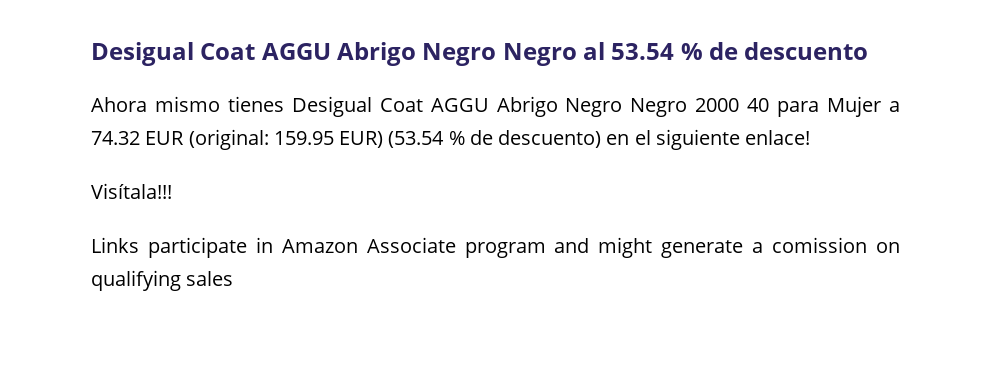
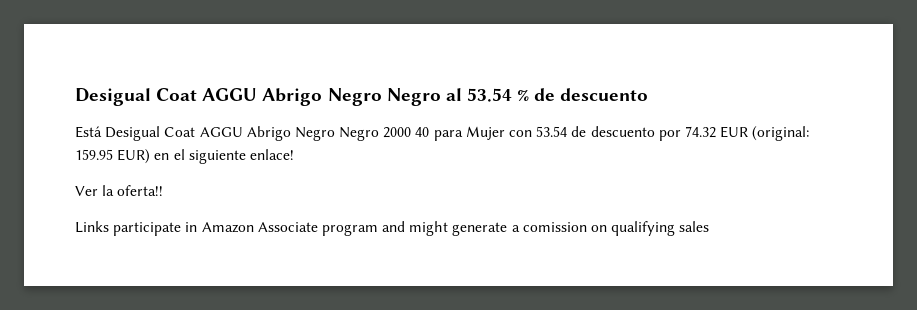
- Ahora mismo tienes Desigual Coat AGGU Abrigo Negro Negro 2000 40 para Mujer a 74.32 EUR (original: 159.95 EUR) (53.54 % de descuento) en el siguiente enlace!
+ Está Desigual Coat AGGU Abrigo Negro Negro 2000 40 para Mujer con 53.54 de descuento por 74.32 EUR (original: 159.95 EUR) en el siguiente enlace!
- Visítala!!!
+ Ver la oferta!!

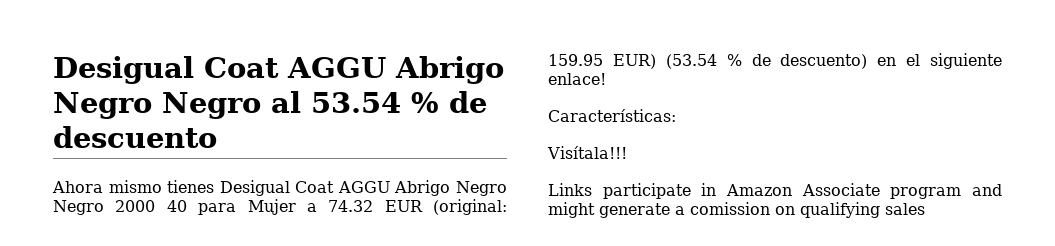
- Está Desigual Coat AGGU Abrigo Negro Negro 2000 40 para Mujer con 53.54 de descuento por 74.32 EUR (original: 159.95 EUR) en el siguiente enlace!
+ Ahora mismo tienes Desigual Coat AGGU Abrigo Negro Negro 2000 40 para Mujer a 74.32 EUR (original: 159.95 EUR) (53.54 % de descuento) en el siguiente enlace!
- Ver la oferta!!
+ Características:
+ Visítala!!!

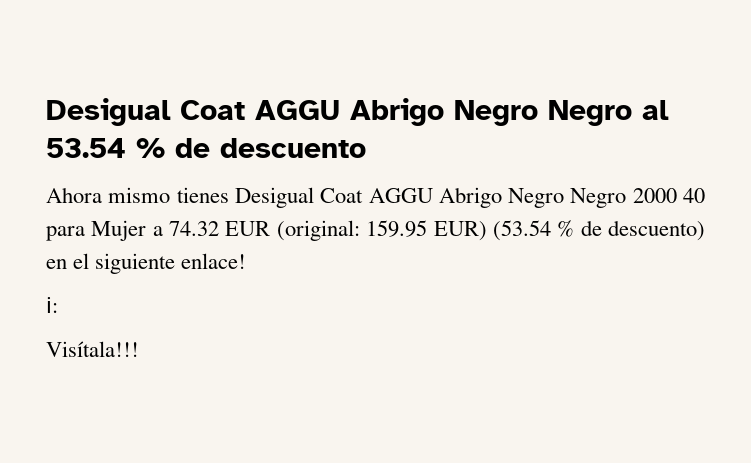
- Características:
+ ℹ:
- Links participate in Amazon Associate program and might generate a comission on qualifying sales

